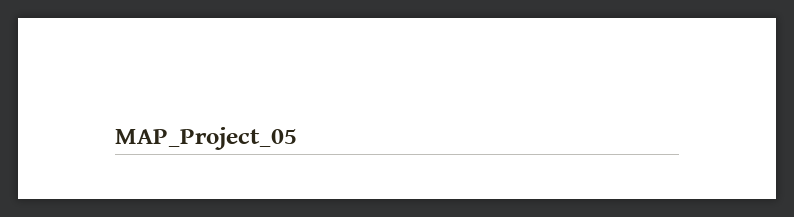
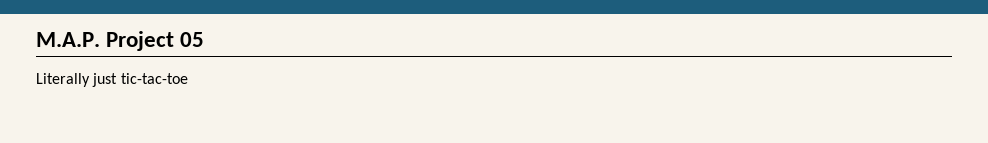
- MAP_Project_05
+ M.A.P. Project 05
+ Literally just tic-tac-toe

